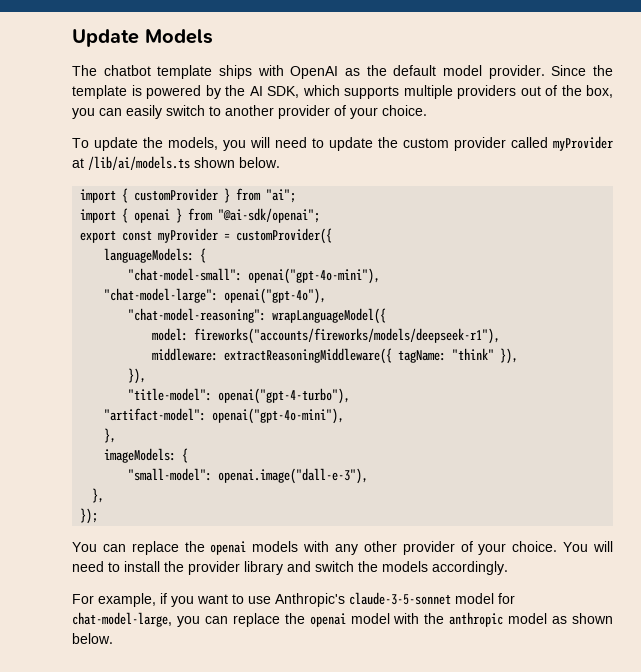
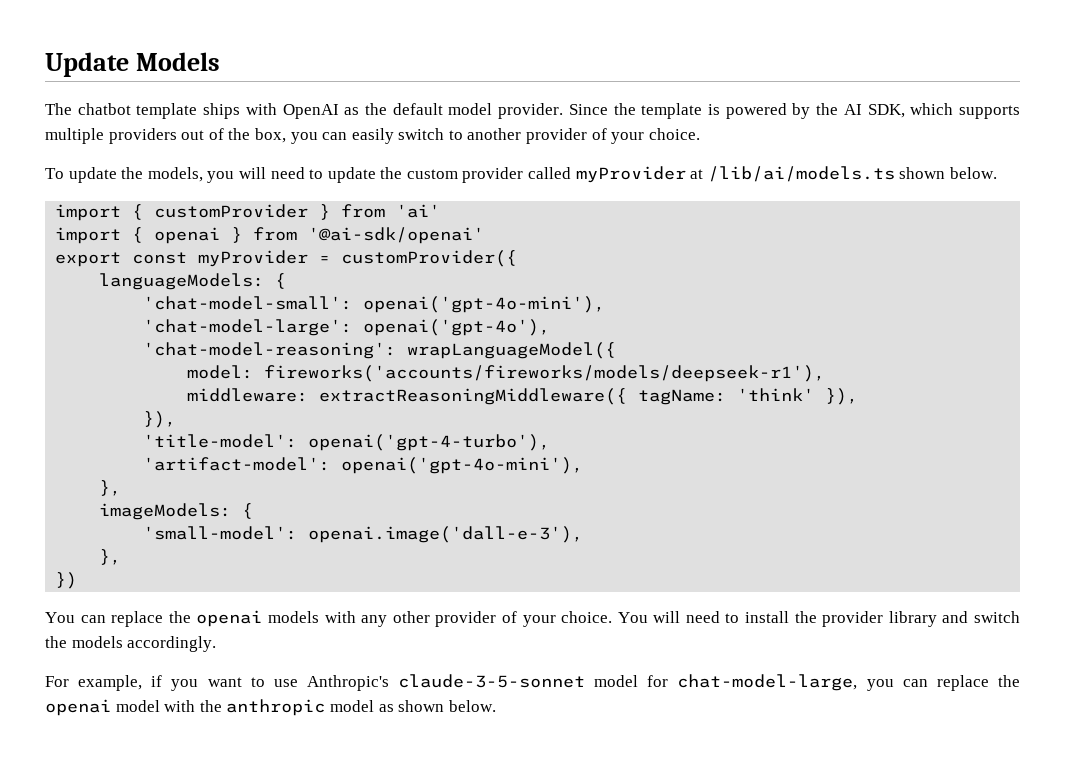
- import { customProvider } from "ai";
+ import { customProvider } from 'ai'
- import { openai } from "@ai-sdk/openai";
+ import { openai } from '@ai-sdk/openai'
- "chat-model-small": openai("gpt-4o-mini"),
- "chat-model-large": openai("gpt-4o"),
- "chat-model-reasoning": wrapLanguageModel({
+ 'chat-model-small': openai('gpt-4o-mini'),
+ 'chat-model-large': openai('gpt-4o'),
+ 'chat-model-reasoning': wrapLanguageModel({
- model: fireworks("accounts/fireworks/models/deepseek-r1"),
+ model: fireworks('accounts/fireworks/models/deepseek-r1'),
- middleware: extractReasoningMiddleware({ tagName: "think" }),
+ middleware: extractReasoningMiddleware({ tagName: 'think' }),
- "title-model": openai("gpt-4-turbo"),
- "artifact-model": openai("gpt-4o-mini"),
+ 'title-model': openai('gpt-4-turbo'),
+ 'artifact-model': openai('gpt-4o-mini'),
- "small-model": openai.image("dall-e-3"),
+ 'small-model': openai.image('dall-e-3'),
  },
- });
+ })

